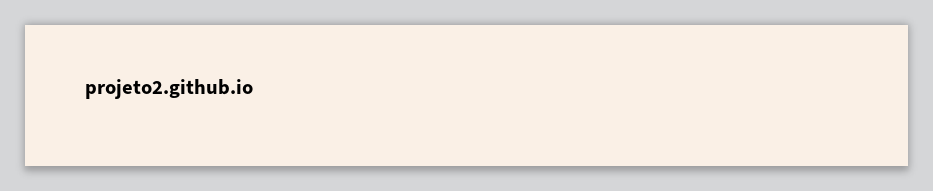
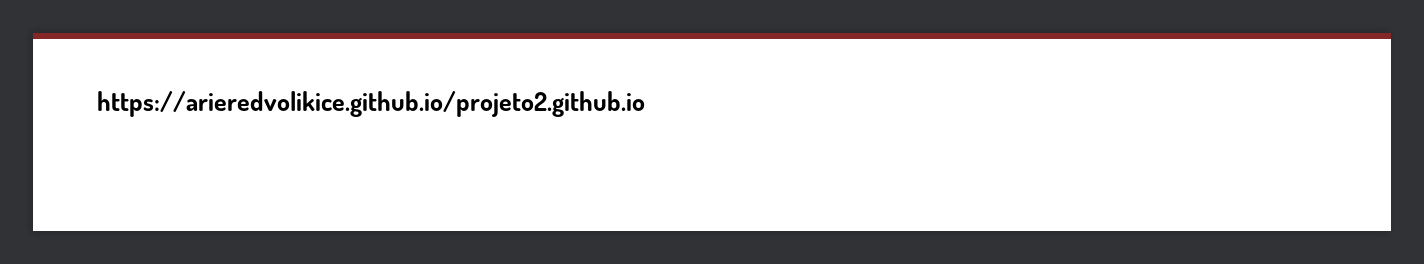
- projeto2.github.io
+ https://arieredvolikice.github.io/projeto2.github.io

